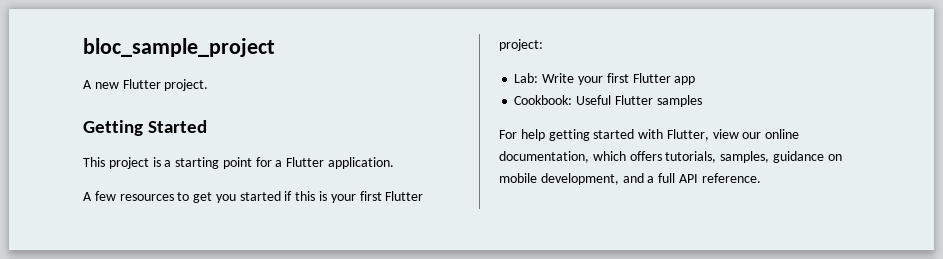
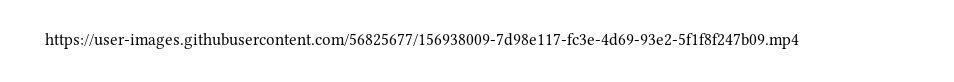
- bloc_sample_project
- A new Flutter project.
- Getting Started
- This project is a starting point for a Flutter application.
- A few resources to get you started if this is your first Flutter project:
- Lab: Write your first Flutter app
- Cookbook: Useful Flutter samples
- For help getting started with Flutter, view our online documentation, which offers tutorials, samples, guidance on mobile development, and a full API reference.
+ https://user-images.githubusercontent.com/56825677/156938009-7d98e117-fc3e-4d69-93e2-5f1f8f247b09.mp4

